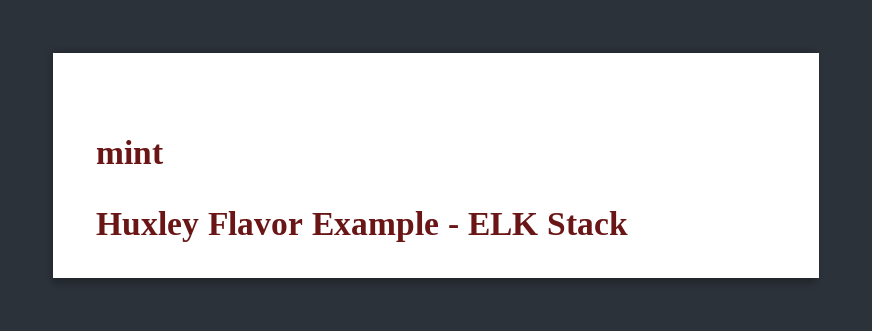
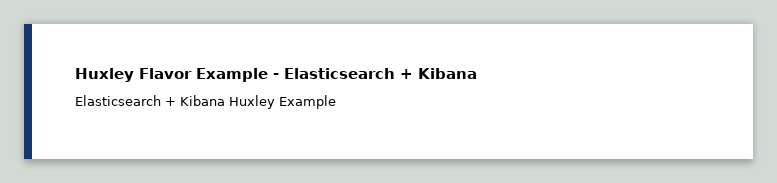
- mint
- Huxley Flavor Example - ELK Stack
+ Huxley Flavor Example - Elasticsearch + Kibana
+ Elasticsearch + Kibana Huxley Example

